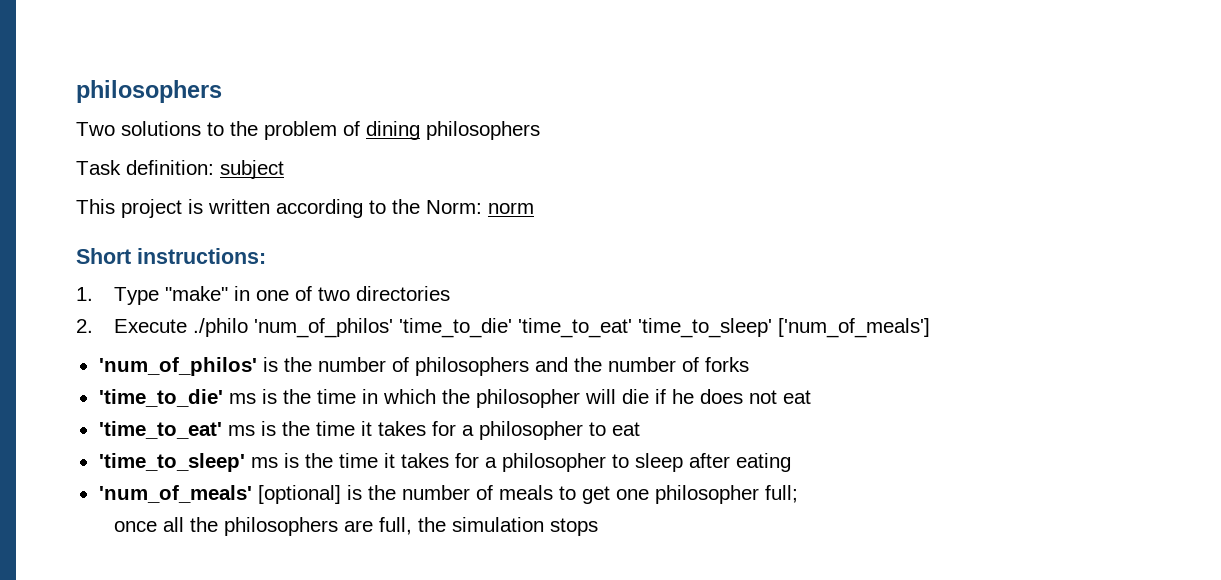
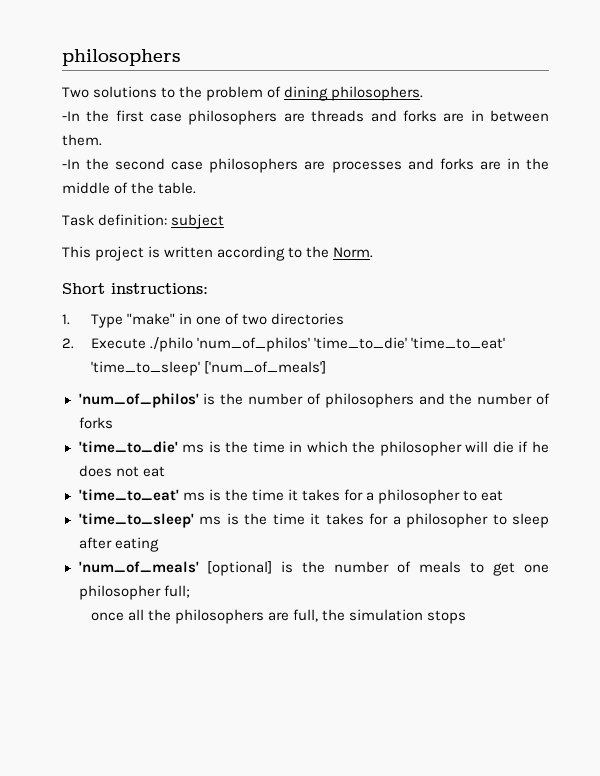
- Two solutions to the problem of dining philosophers
+ Two solutions to the problem of dining philosophers.
+ -In the first case philosophers are threads and forks are in between them.
+ -In the second case philosophers are processes and forks are in the middle of the table.
- This project is written according to the Norm: norm
+ This project is written according to the Norm.

